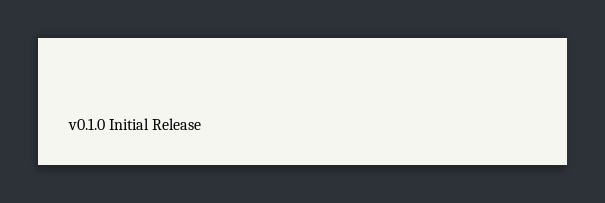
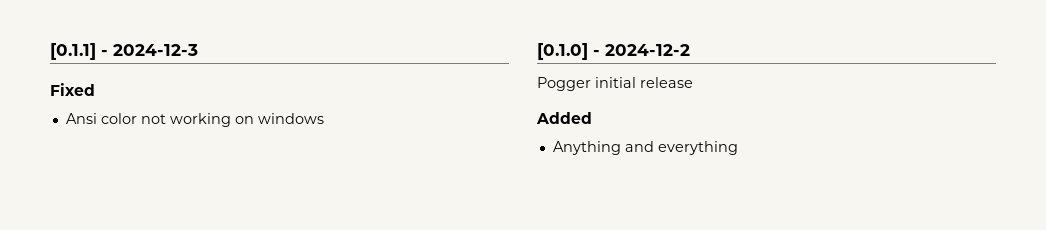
- v0.1.0 Initial Release
+ [0.1.1] - 2024-12-3
+ Fixed
+ Ansi color not working on windows
+ [0.1.0] - 2024-12-2
+ Pogger initial release
+ Added
+ Anything and everything

